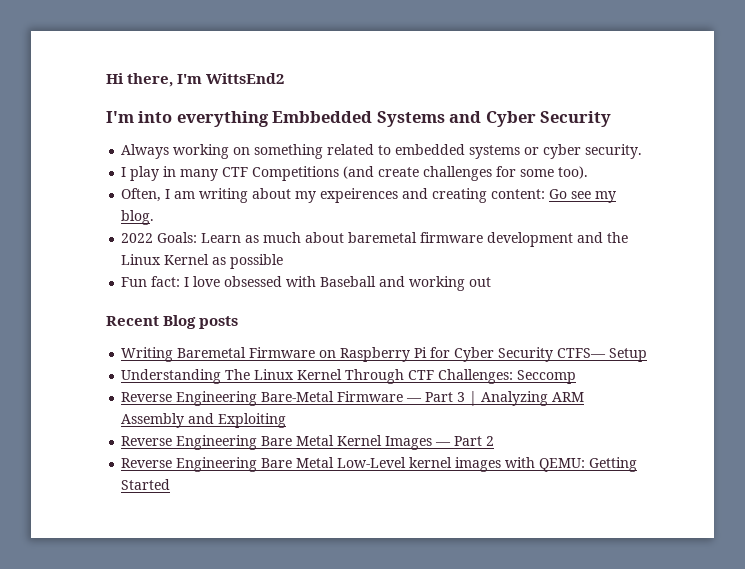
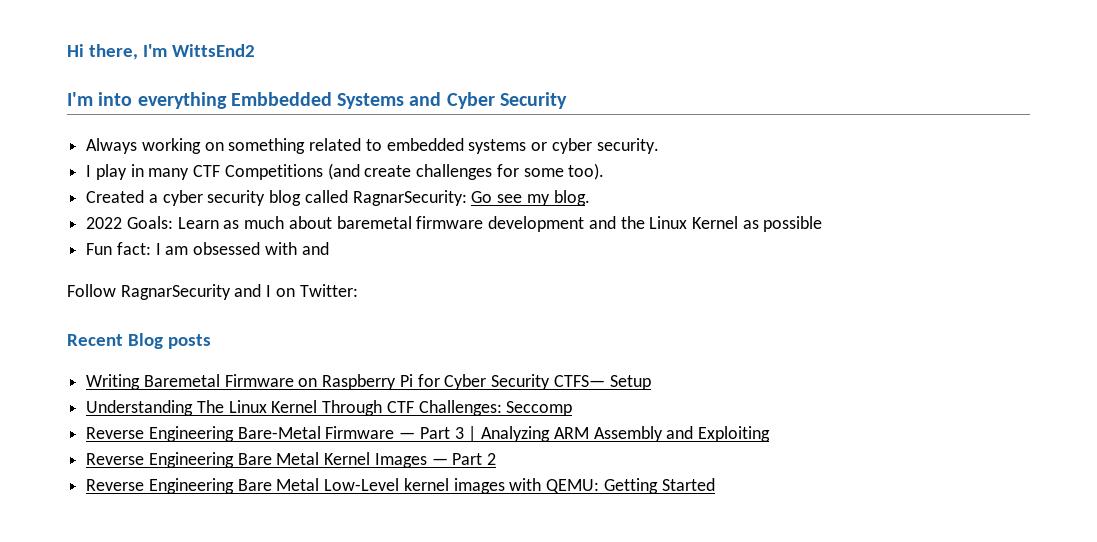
- Often, I am writing about my expeirences and creating content: Go see my blog.
+ Created a cyber security blog called RagnarSecurity: Go see my blog.
- Fun fact: I love obsessed with Baseball and working out
+ Fun fact: I am obsessed with and
+ Follow RagnarSecurity and I on Twitter:

